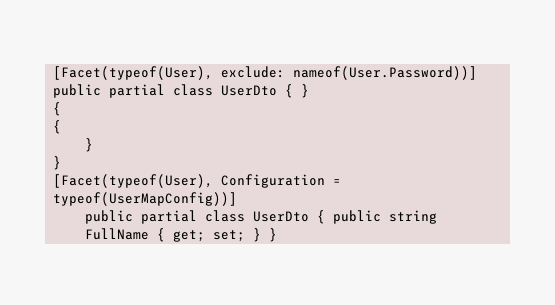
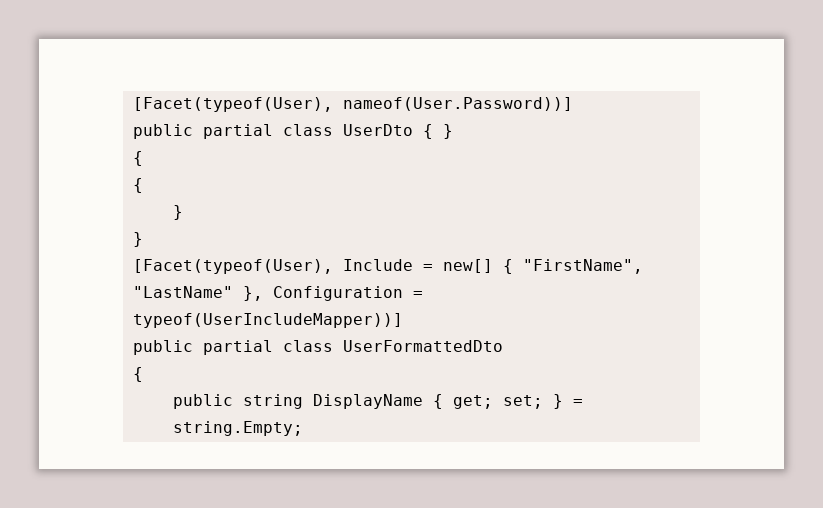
- [Facet(typeof(User), exclude: nameof(User.Password))]
+ [Facet(typeof(User), nameof(User.Password))]
- [Facet(typeof(User), Configuration = typeof(UserMapConfig))]
- public partial class UserDto { public string FullName { get; set; } }
+ [Facet(typeof(User), Include = new[] { "FirstName", "LastName" }, Configuration = typeof(UserIncludeMapper))]
+ public partial class UserFormattedDto
+ {
+ public string DisplayName { get; set; } = string.Empty;

